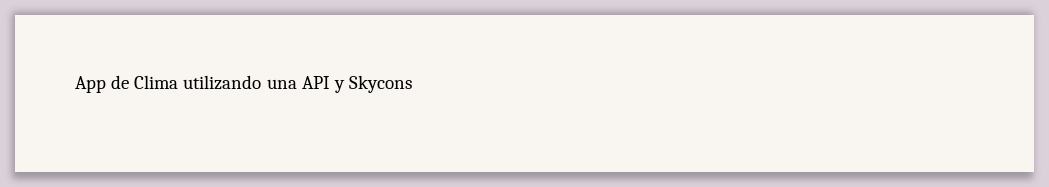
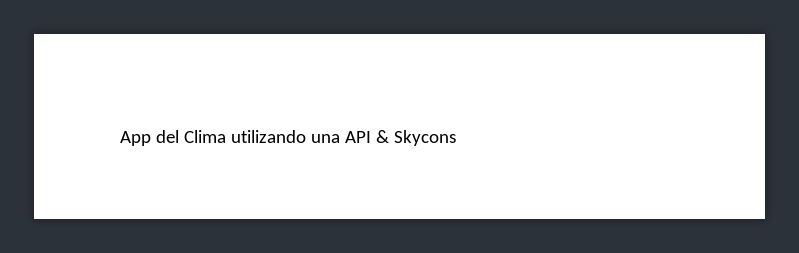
- App de Clima utilizando una API y Skycons
+ App del Clima utilizando una API & Skycons

